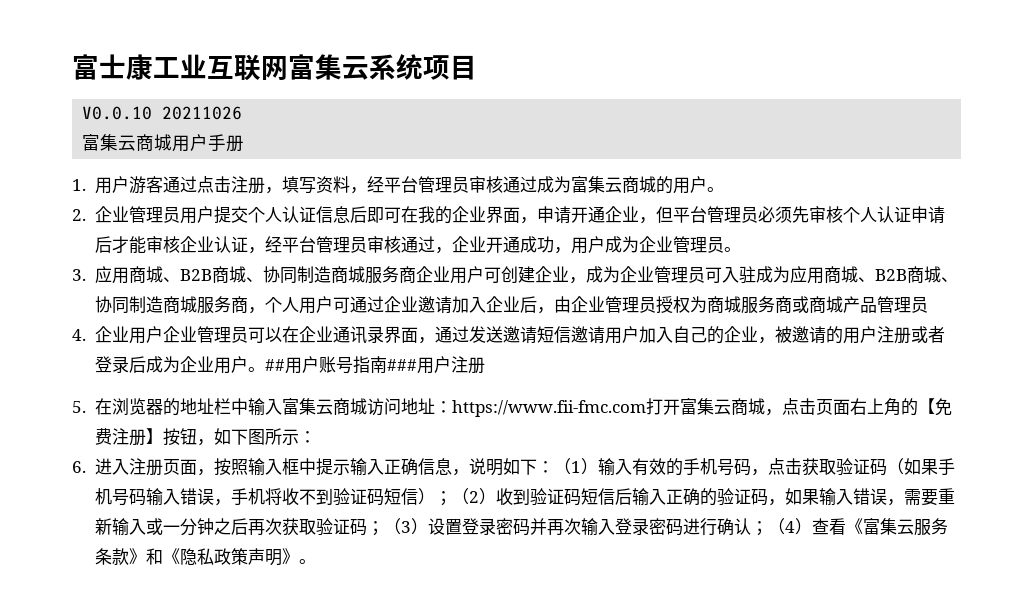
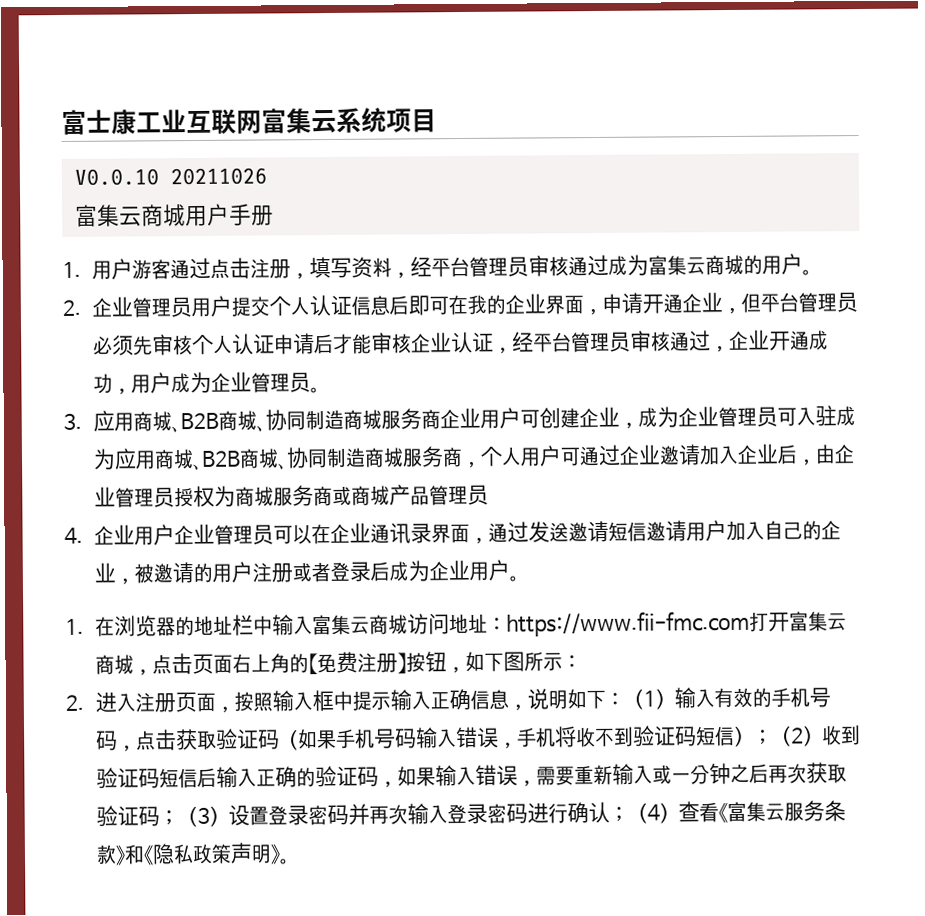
- 4.企业用户企业管理员可以在企业通讯录界面，通过发送邀请短信邀请用户加入自己的企业，被邀请的用户注册或者登录后成为企业用户。##用户账号指南###用户注册
- 5.在浏览器的地址栏中输入富集云商城访问地址：https://www.fii-fmc.com打开富集云商城，点击页面右上角的【免费注册】按钮，如下图所示：
+ 4.企业用户企业管理员可以在企业通讯录界面，通过发送邀请短信邀请用户加入自己的企业，被邀请的用户注册或者登录后成为企业用户。
+ 1.在浏览器的地址栏中输入富集云商城访问地址：https://www.fii-fmc.com打开富集云商城，点击页面右上角的【免费注册】按钮，如下图所示：
- 6.进入注册页面，按照输入框中提示输入正确信息，说明如下：
+ 2.进入注册页面，按照输入框中提示输入正确信息，说明如下：

